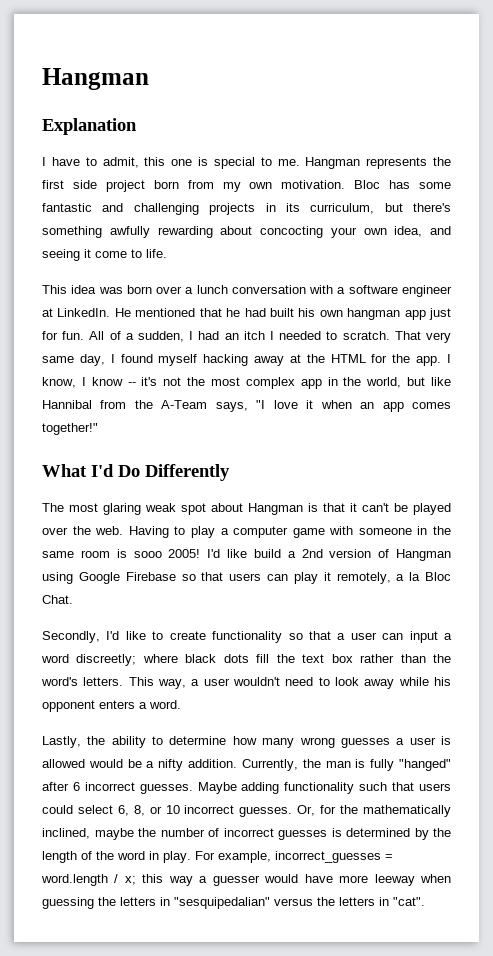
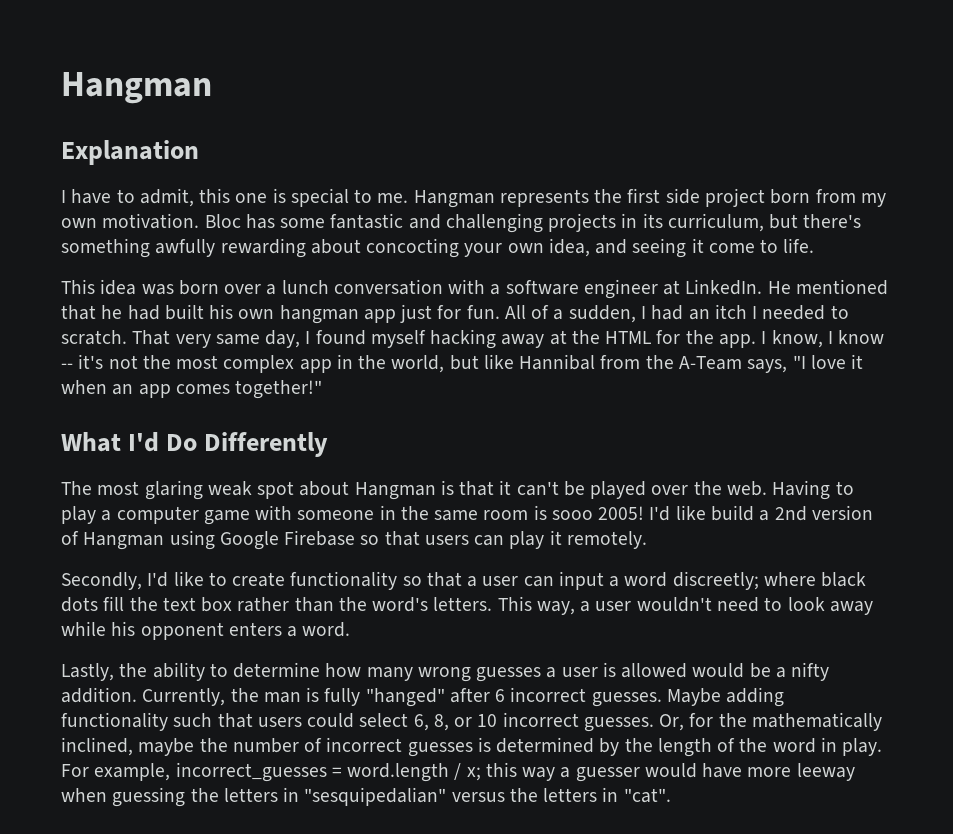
- I'd like build a 2nd version of Hangman using Google Firebase so that users can play it remotely, a la Bloc Chat.
+ I'd like build a 2nd version of Hangman using Google Firebase so that users can play it remotely.

